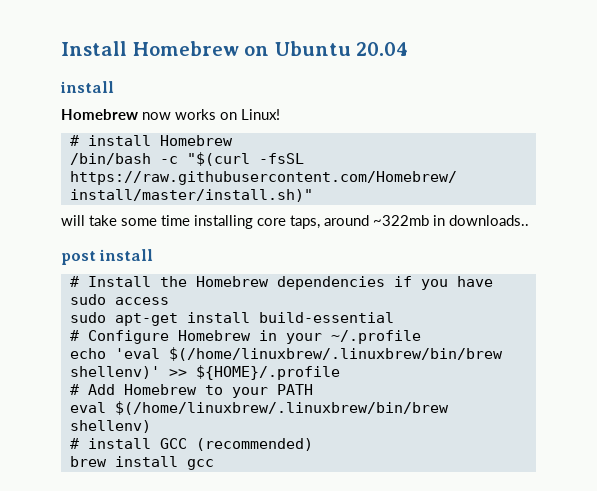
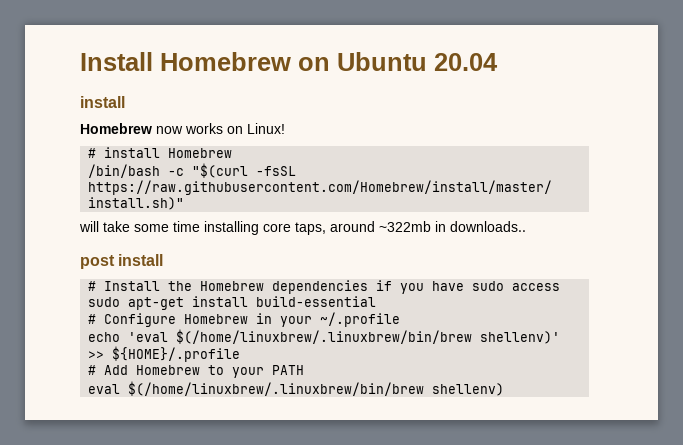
- # install GCC (recommended)
- brew install gcc

